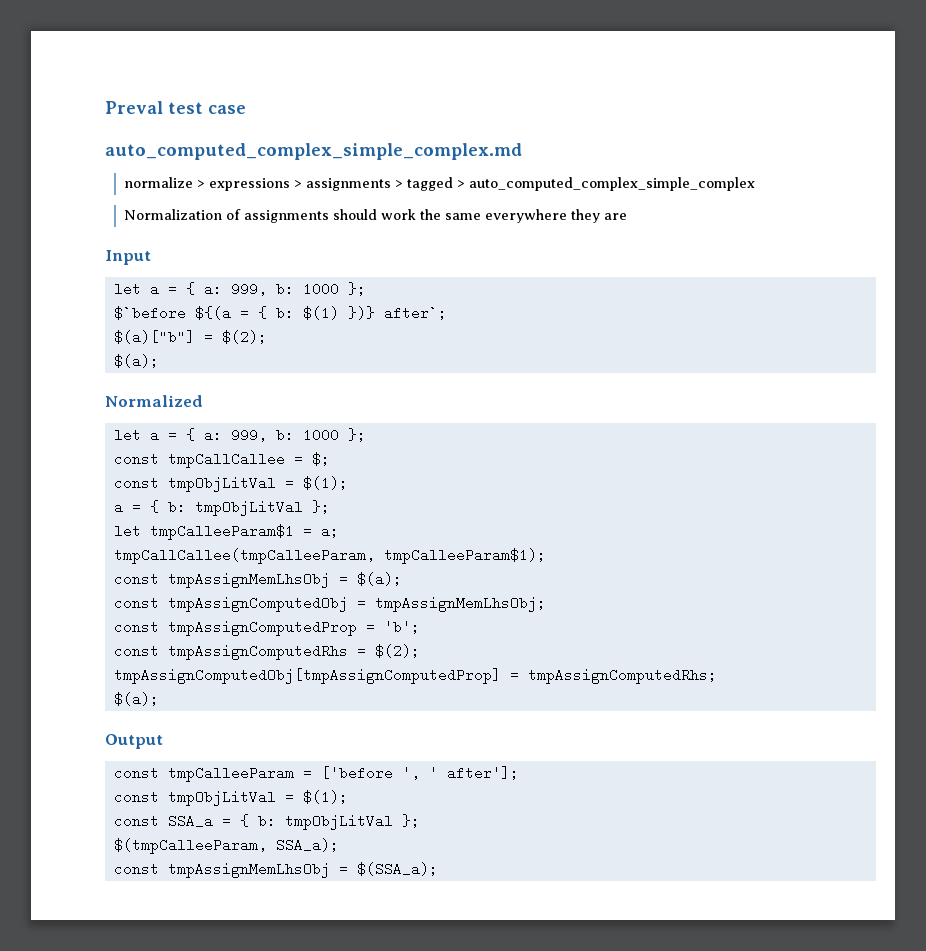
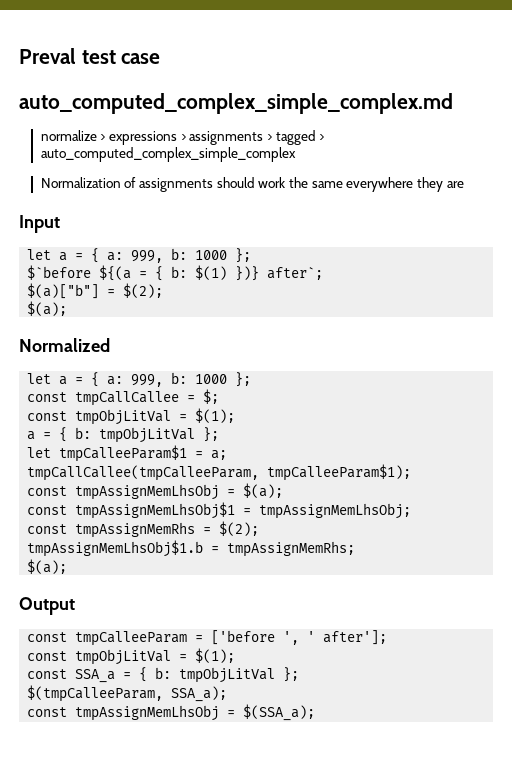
- const tmpAssignComputedObj = tmpAssignMemLhsObj;
+ const tmpAssignMemLhsObj$1 = tmpAssignMemLhsObj;
- const tmpAssignComputedProp = 'b';
- const tmpAssignComputedRhs = $(2);
- tmpAssignComputedObj[tmpAssignComputedProp] = tmpAssignComputedRhs;
+ const tmpAssignMemRhs = $(2);
+ tmpAssignMemLhsObj$1.b = tmpAssignMemRhs;

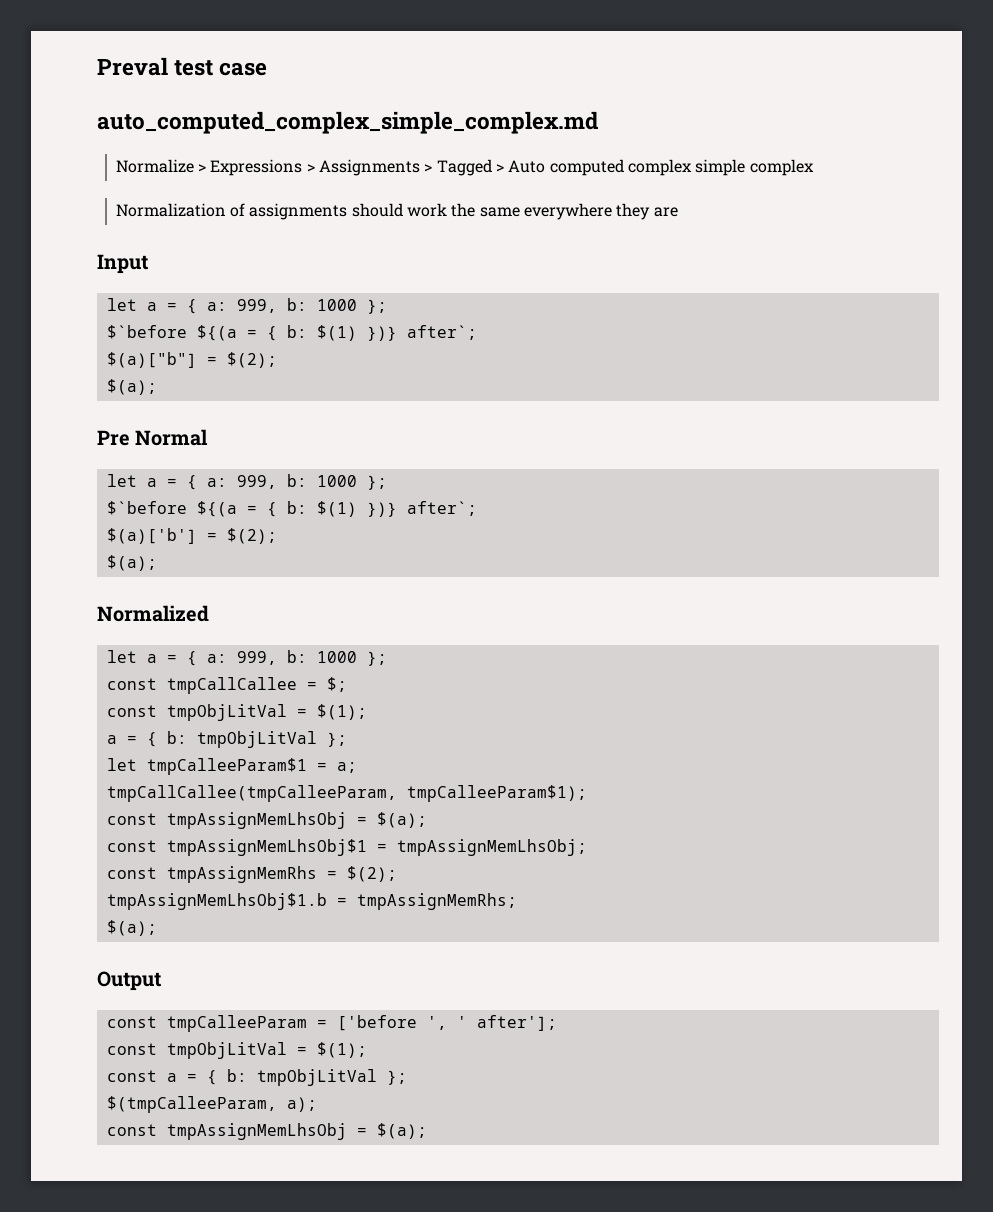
- normalize > expressions > assignments > tagged > auto_computed_complex_simple_complex
+ Normalize > Expressions > Assignments > Tagged > Auto computed complex simple complex
+ Pre Normal
+ let a = { a: 999, b: 1000 };
+ $`before ${(a = { b: $(1) })} after`;
+ $(a)['b'] = $(2);
+ $(a);
- const SSA_a = { b: tmpObjLitVal };
+ const a = { b: tmpObjLitVal };
- $(tmpCalleeParam, SSA_a);
- const tmpAssignMemLhsObj = $(SSA_a);
+ $(tmpCalleeParam, a);
+ const tmpAssignMemLhsObj = $(a);

